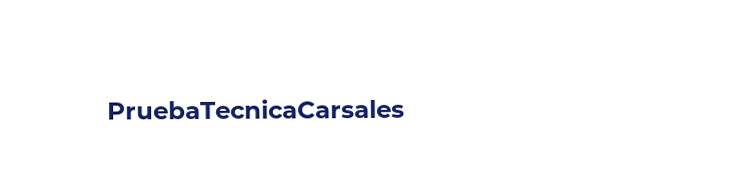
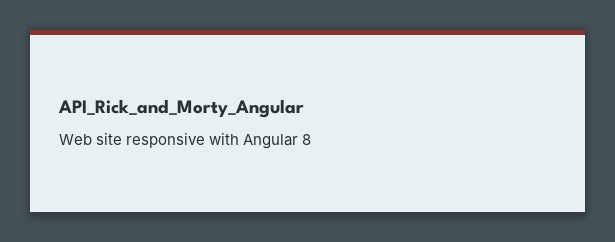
- PruebaTecnicaCarsales
+ API_Rick_and_Morty_Angular
+ Web site responsive with Angular 8

